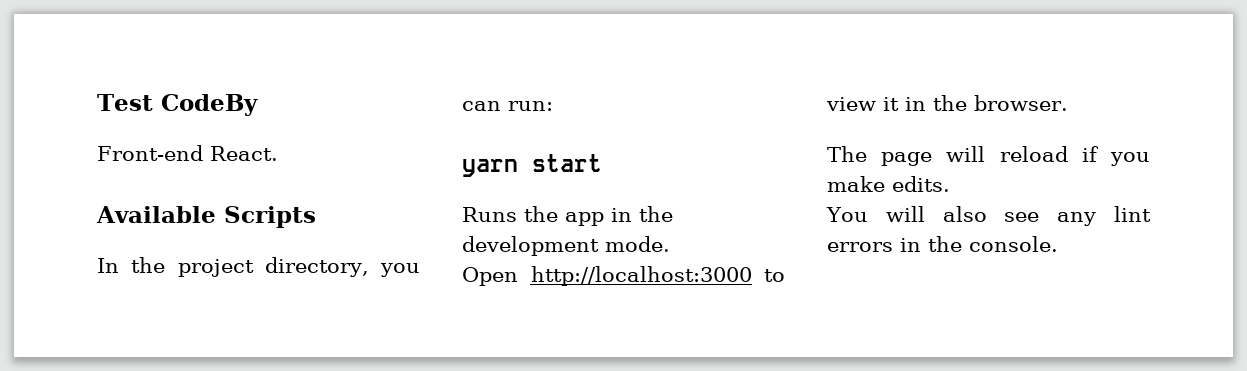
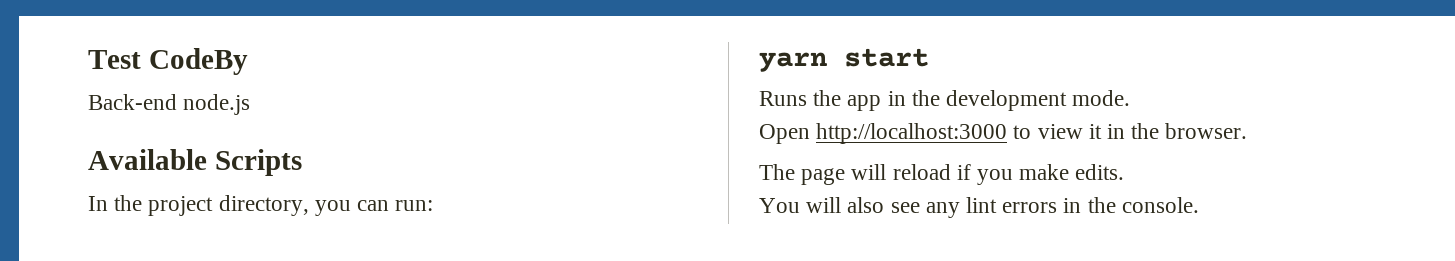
- Front-end React.
+ Back-end node.js

